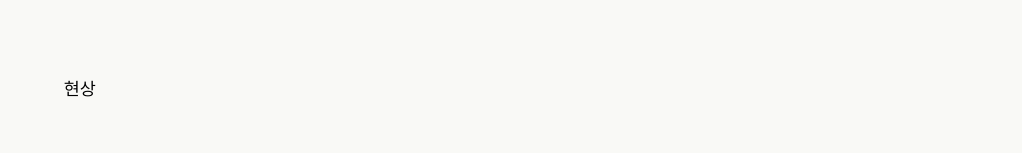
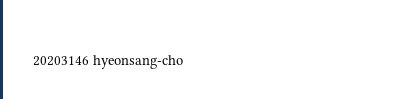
- 현상
+ 20203146 hyeonsang-cho

